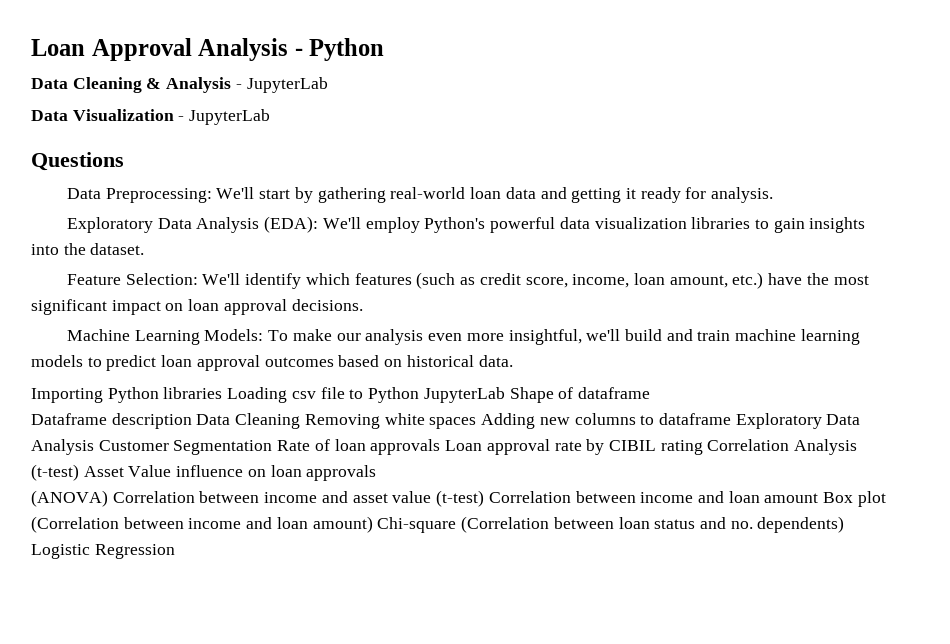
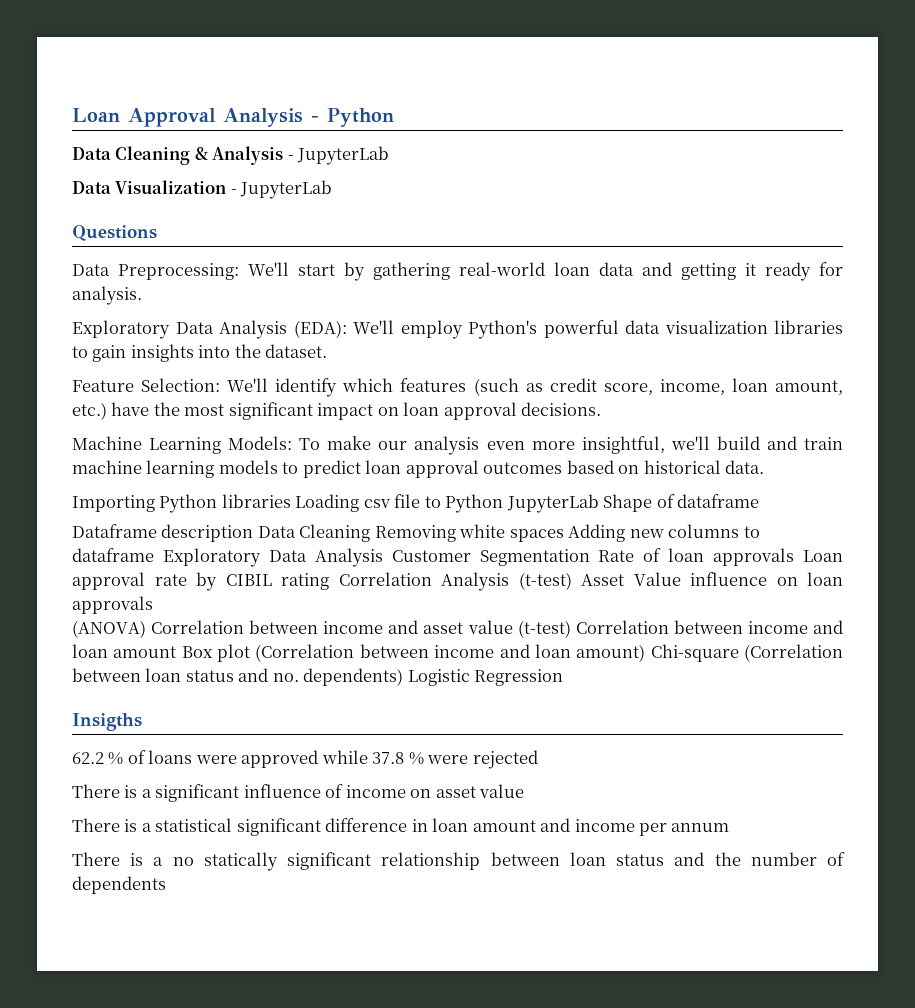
+ Insigths
+ 62.2 % of loans were approved while 37.8 % were rejected
+ There is a significant influence of income on asset value
+ There is a statistical significant difference in loan amount and income per annum
+ There is a no statically significant relationship between loan status and the number of dependents

